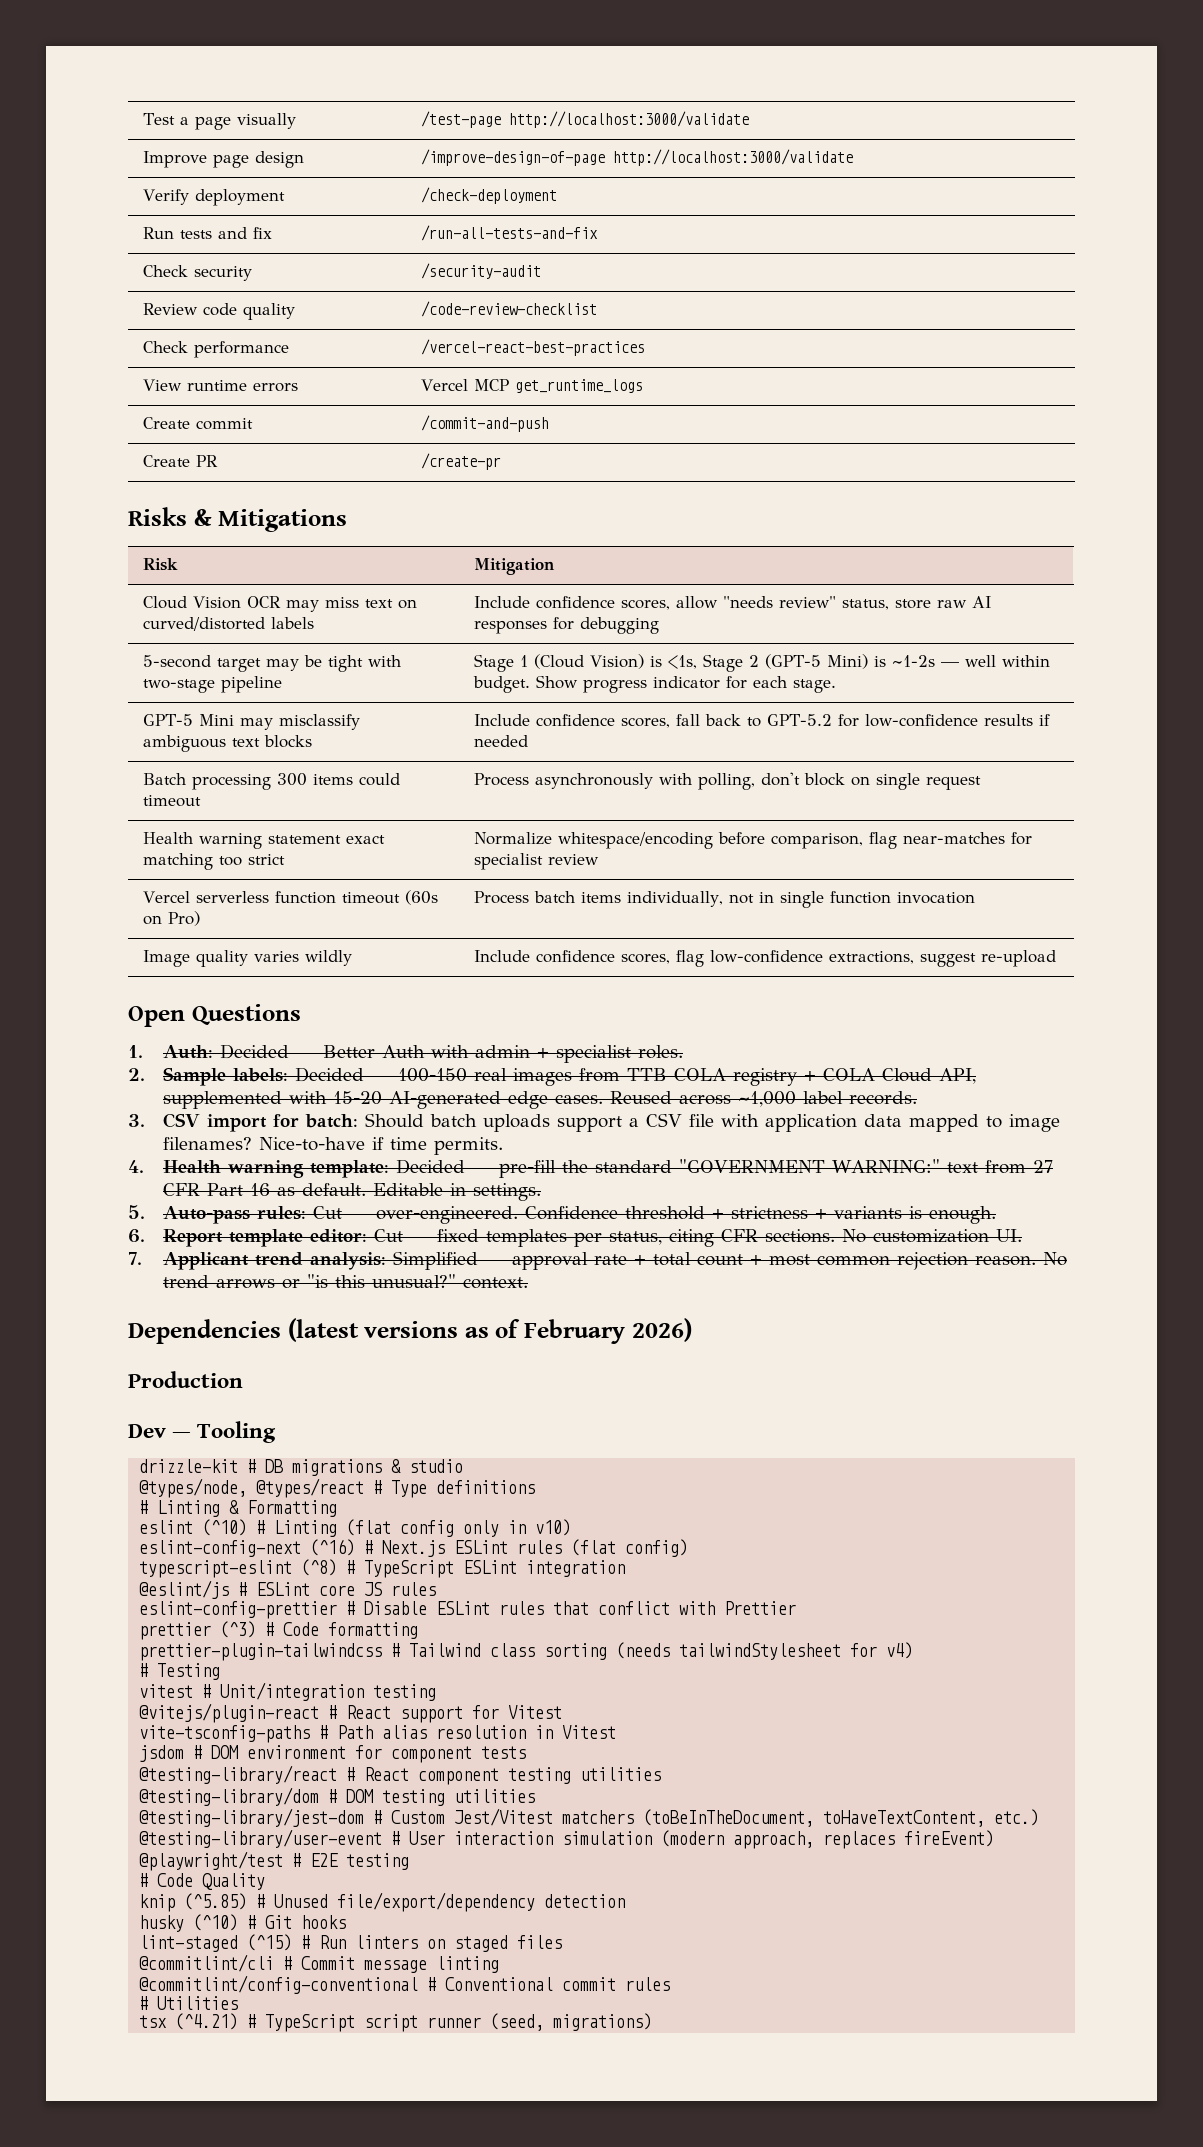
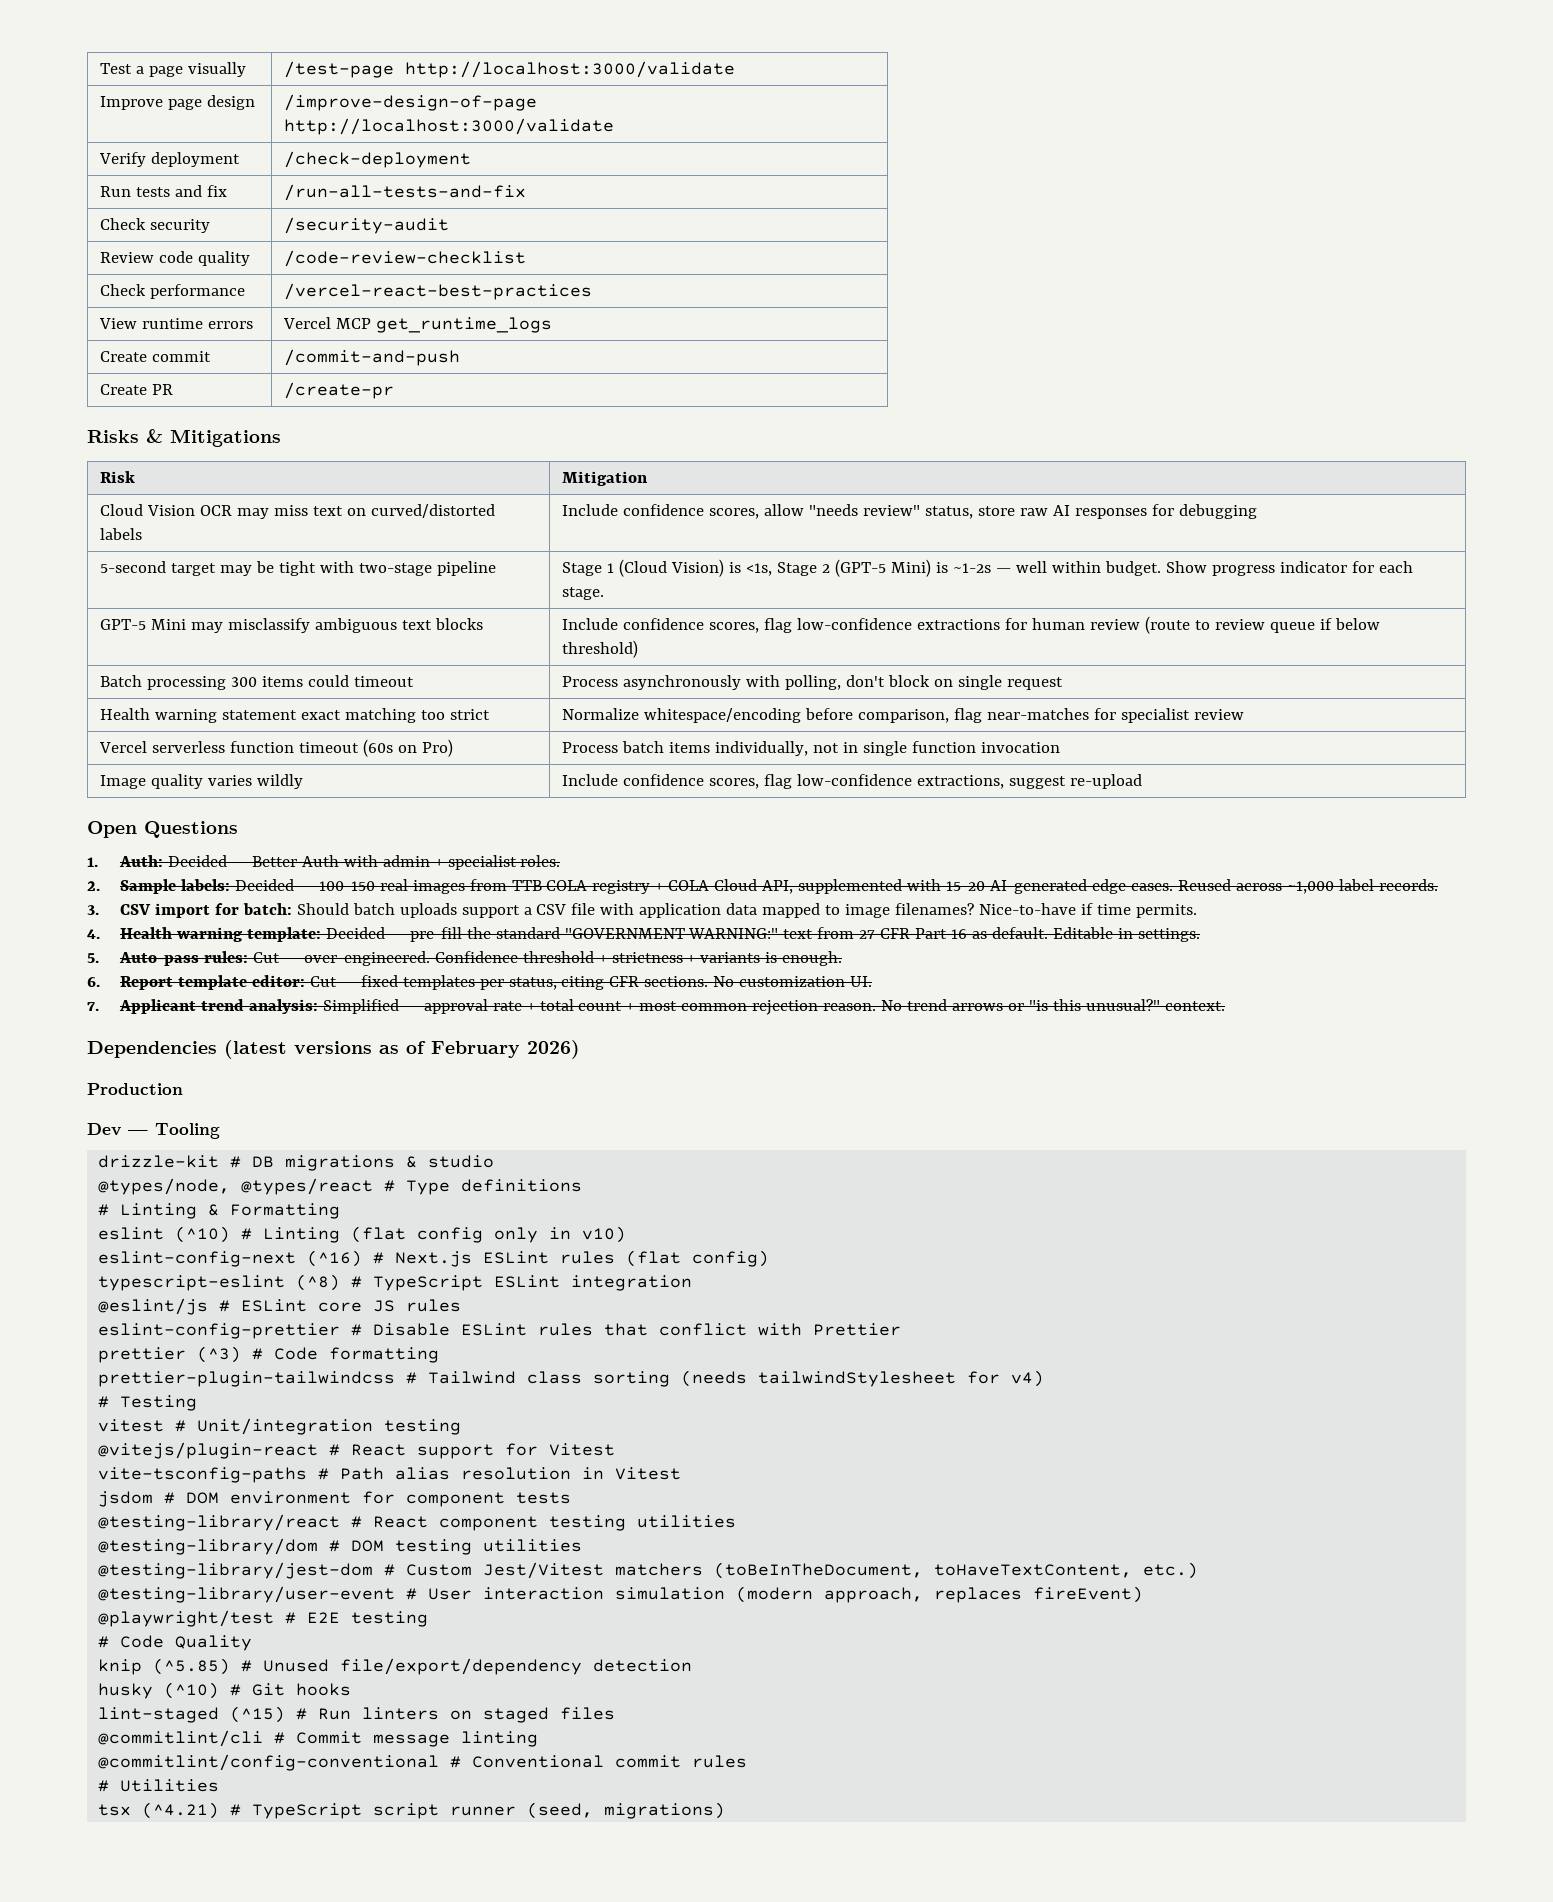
- GPT-5 Mini may misclassify ambiguous text blocks | Include confidence scores, fall back to GPT-5.2 for low-confidence results if needed
+ GPT-5 Mini may misclassify ambiguous text blocks | Include confidence scores, flag low-confidence extractions for human review (route to review queue if below threshold)

